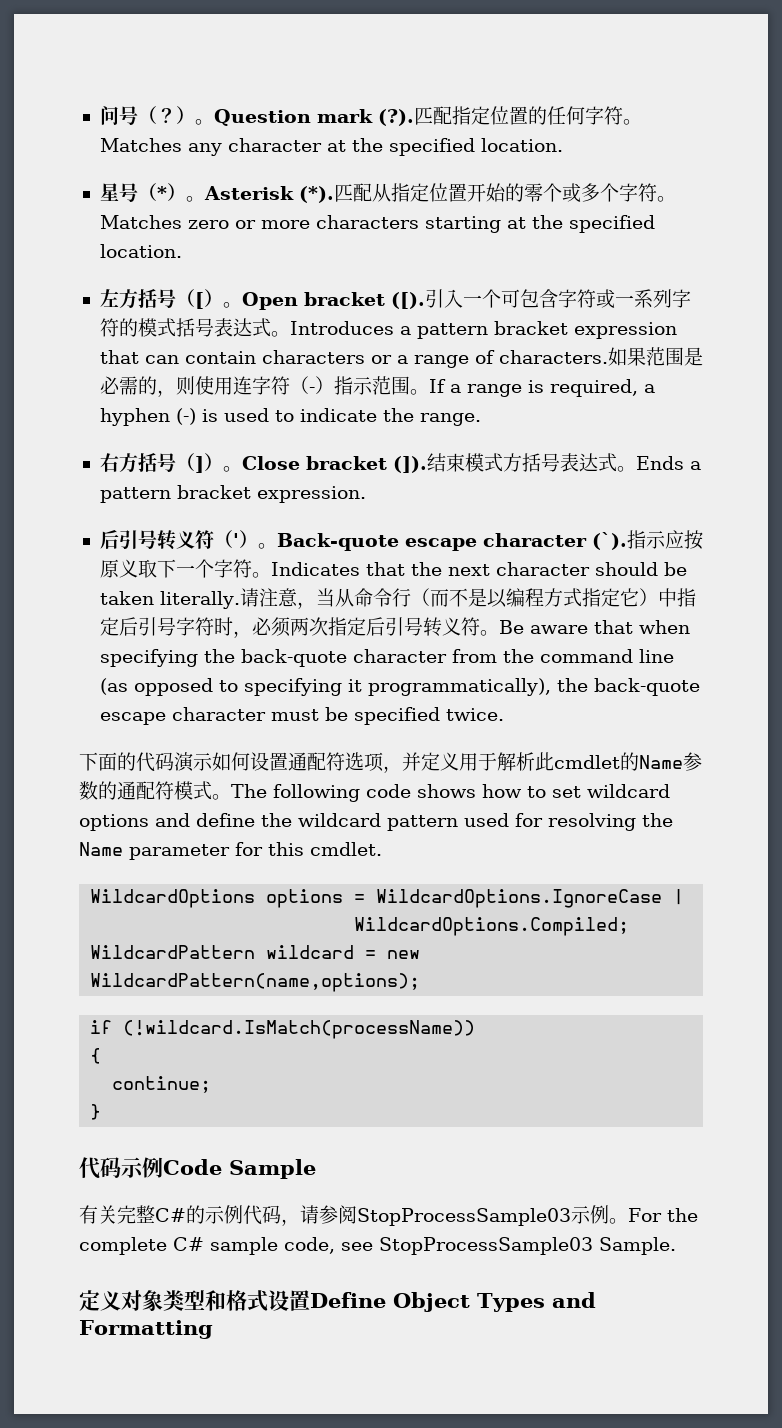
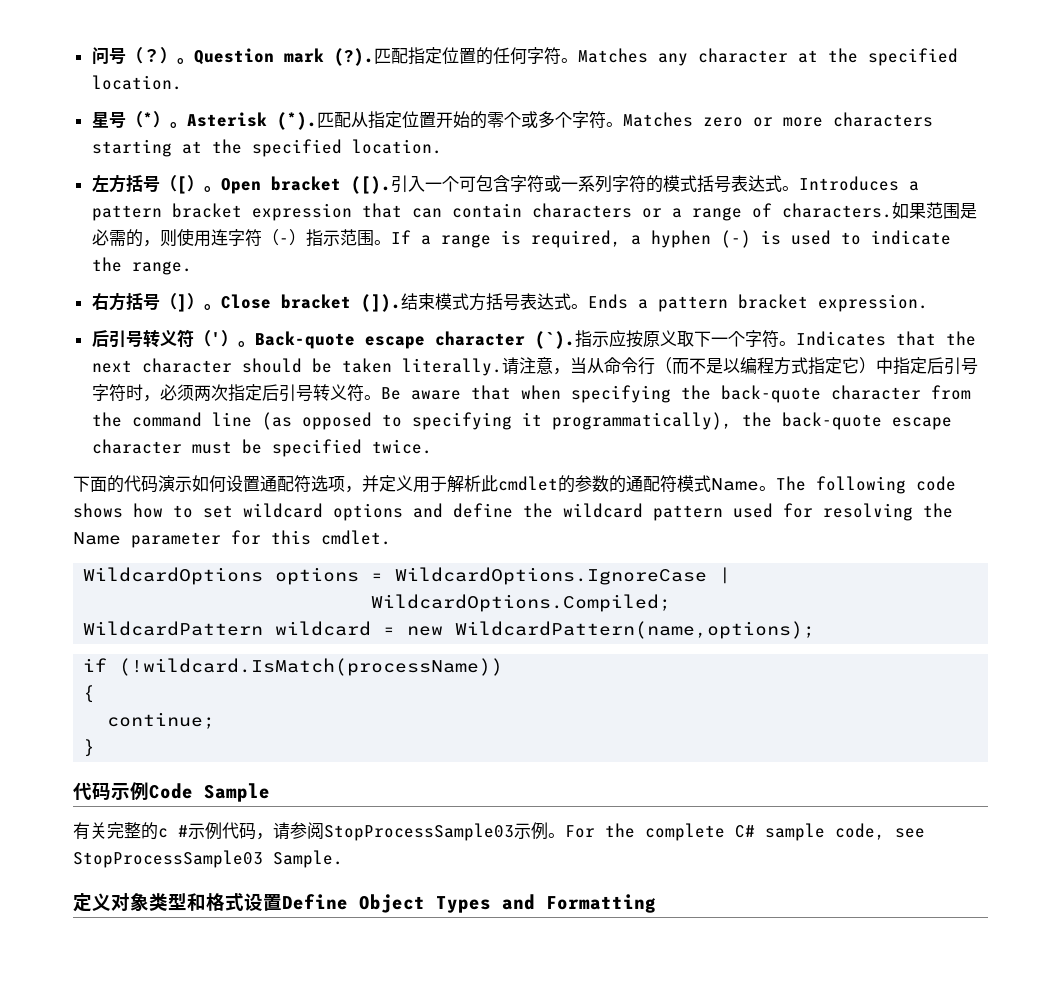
- 下面的代码演示如何设置通配符选项，并定义用于解析此cmdlet的Name参数的通配符模式。
+ 下面的代码演示如何设置通配符选项，并定义用于解析此cmdlet的参数的通配符模式Name。
- 有关完整C#的示例代码，请参阅StopProcessSample03示例。
+ 有关完整的c #示例代码，请参阅StopProcessSample03示例。

